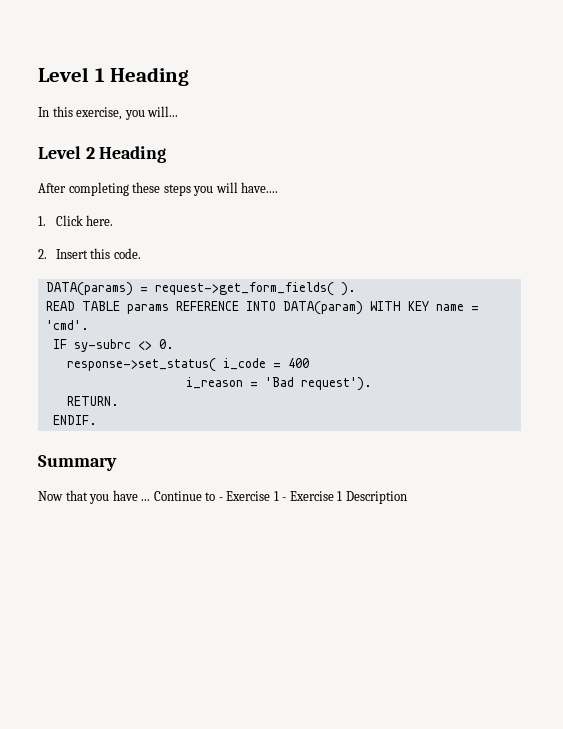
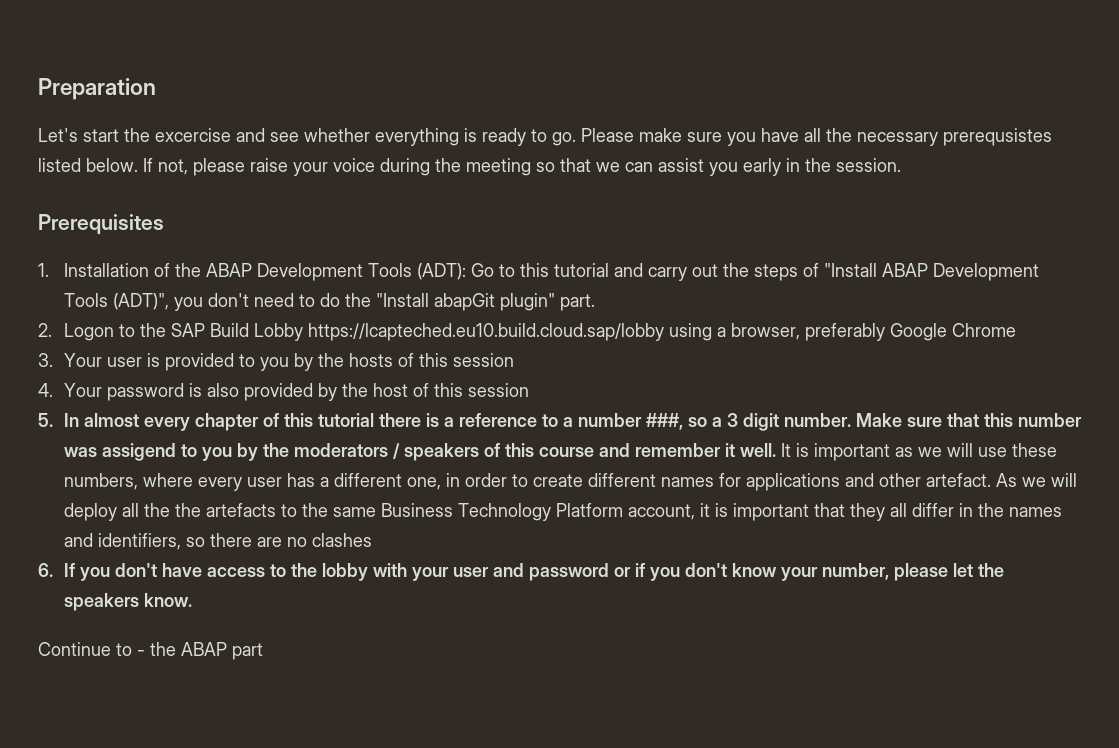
- Level 1 Heading
- In this exercise, you will...
- Level 2 Heading
- After completing these steps you will have....
- 1. Click here.
- 2. Insert this code.
- DATA(params) = request->get_form_fields( ).
- READ TABLE params REFERENCE INTO DATA(param) WITH KEY name = 'cmd'.
- IF sy-subrc <> 0.
- response->set_status( i_code = 400
- i_reason = 'Bad request').
- RETURN.
- ENDIF.
- Summary
- Now that you have ... Continue to - Exercise 1 - Exercise 1 Description
+ Preparation
+ Let's start the excercise and see whether everything is ready to go. Please make sure you have all the necessary prerequsistes listed below. If not, please raise your voice during the meeting so that we can assist you early in the session.
+ Prerequisites
+ 1. Installation of the ABAP Development Tools (ADT): Go to this tutorial and carry out the steps of "Install ABAP Development Tools (ADT)", you don't need to do the "Install abapGit plugin" part.
+ 2. Logon to the SAP Build Lobby https://lcapteched.eu10.build.cloud.sap/lobby using a browser, preferably Google Chrome
+ 3. Your user is provided to you by the hosts of this session
+ 4. Your password is also provided by the host of this session
+ 5. In almost every chapter of this tutorial there is a reference to a number ###, so a 3 digit number. Make sure that this number was assigend to you by the moderators / speakers of this course and remember it well. It is important as we will use these numbers, where every user has a different one, in order to create different names for applications and other artefact. As we will deploy all the the artefacts to the same Business Technology Platform account, it is important that they all differ in the names and identifiers, so there are no clashes
+ 6. If you don't have access to the lobby with your user and password or if you don't know your number, please let the speakers know.
+ Continue to - the ABAP part

